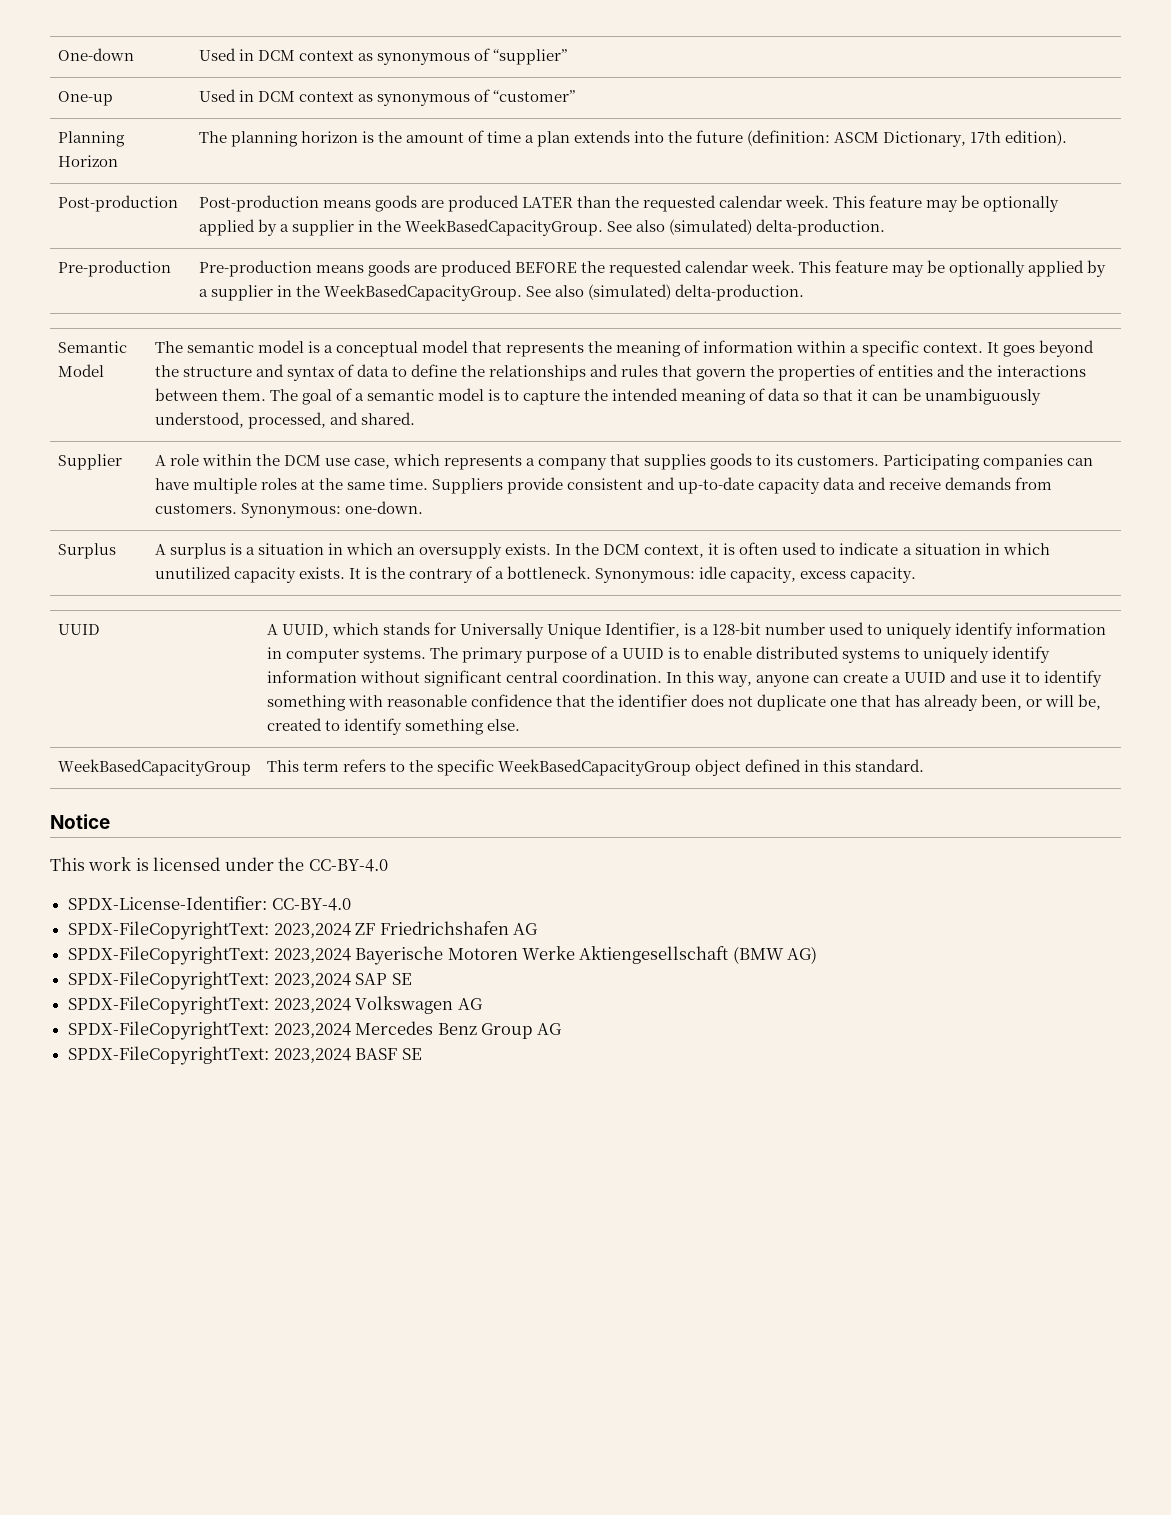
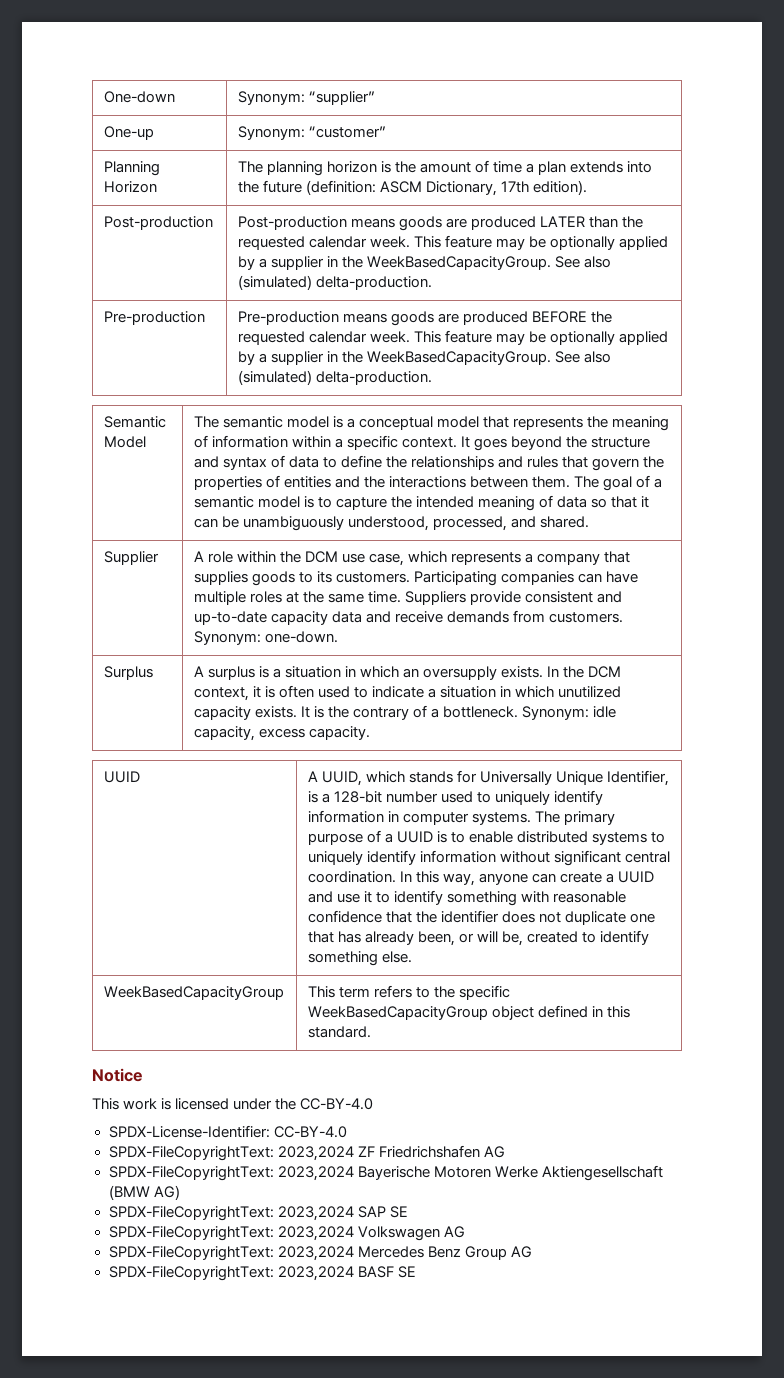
- One-down | Used in DCM context as synonymous of “supplier”
- One-up | Used in DCM context as synonymous of “customer”
+ One-down | Synonym: “supplier”
+ One-up | Synonym: “customer”
- Synonymous: one-down.
+ Synonym: one-down.
- Surplus | A surplus is a situation in which an oversupply exists. In the DCM context, it is often used to indicate a situation in which unutilized capacity exists. It is the contrary of a bottleneck. Synonymous: idle capacity, excess capacity.
+ Surplus | A surplus is a situation in which an oversupply exists. In the DCM context, it is often used to indicate a situation in which unutilized capacity exists. It is the contrary of a bottleneck. Synonym: idle capacity, excess capacity.

